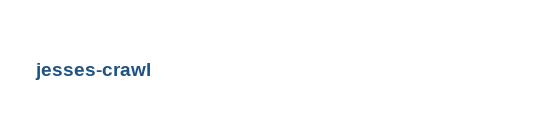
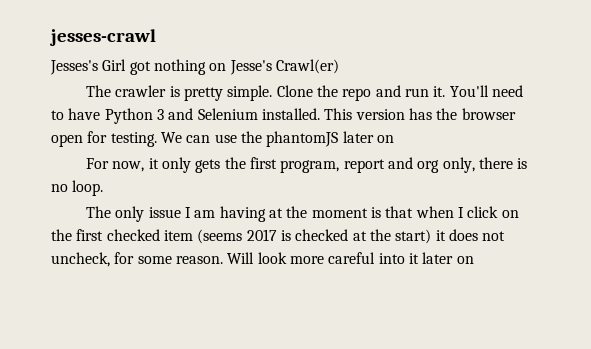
+ Jesses's Girl got nothing on Jesse's Crawl(er)
+ The crawler is pretty simple. Clone the repo and run it. You'll need to have Python 3 and Selenium installed. This version has the browser open for testing. We can use the phantomJS later on
+ For now, it only gets the first program, report and org only, there is no loop.
+ The only issue I am having at the moment is that when I click on the first checked item (seems 2017 is checked at the start) it does not uncheck, for some reason. Will look more careful into it later on

